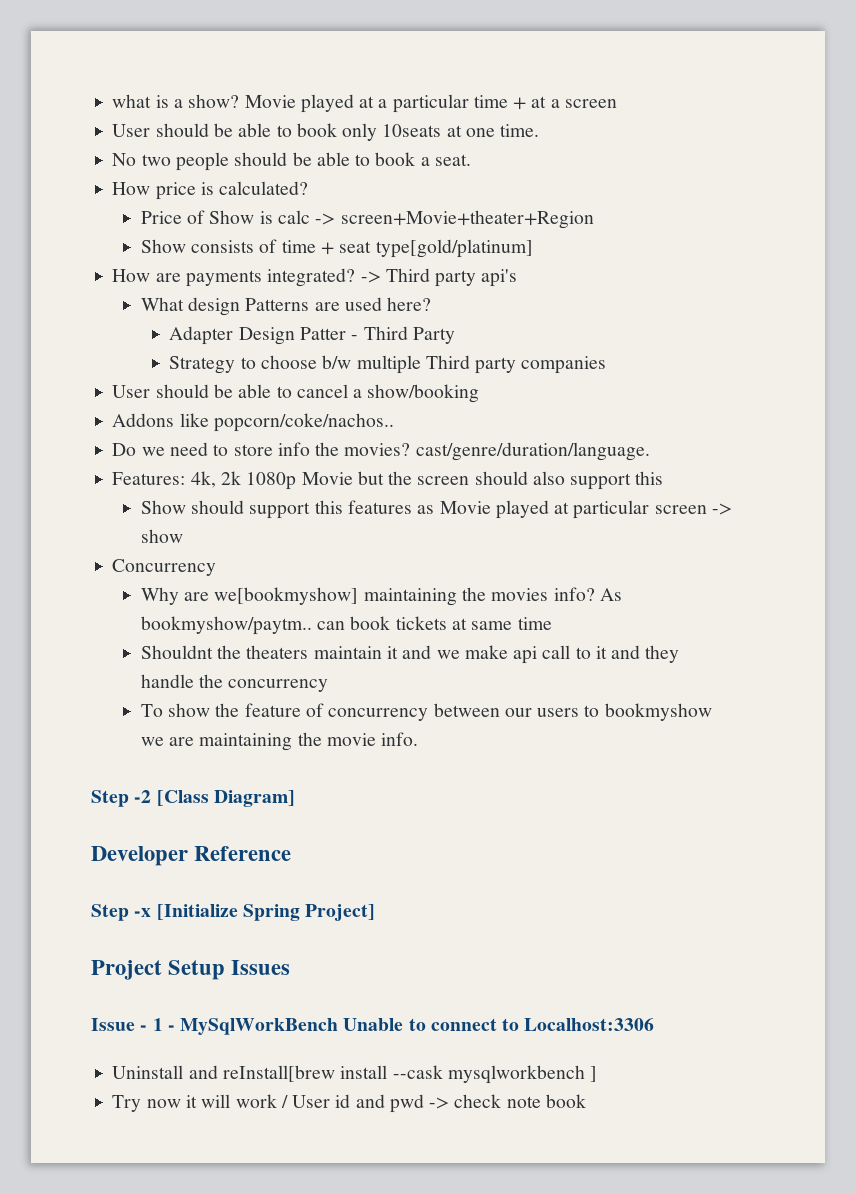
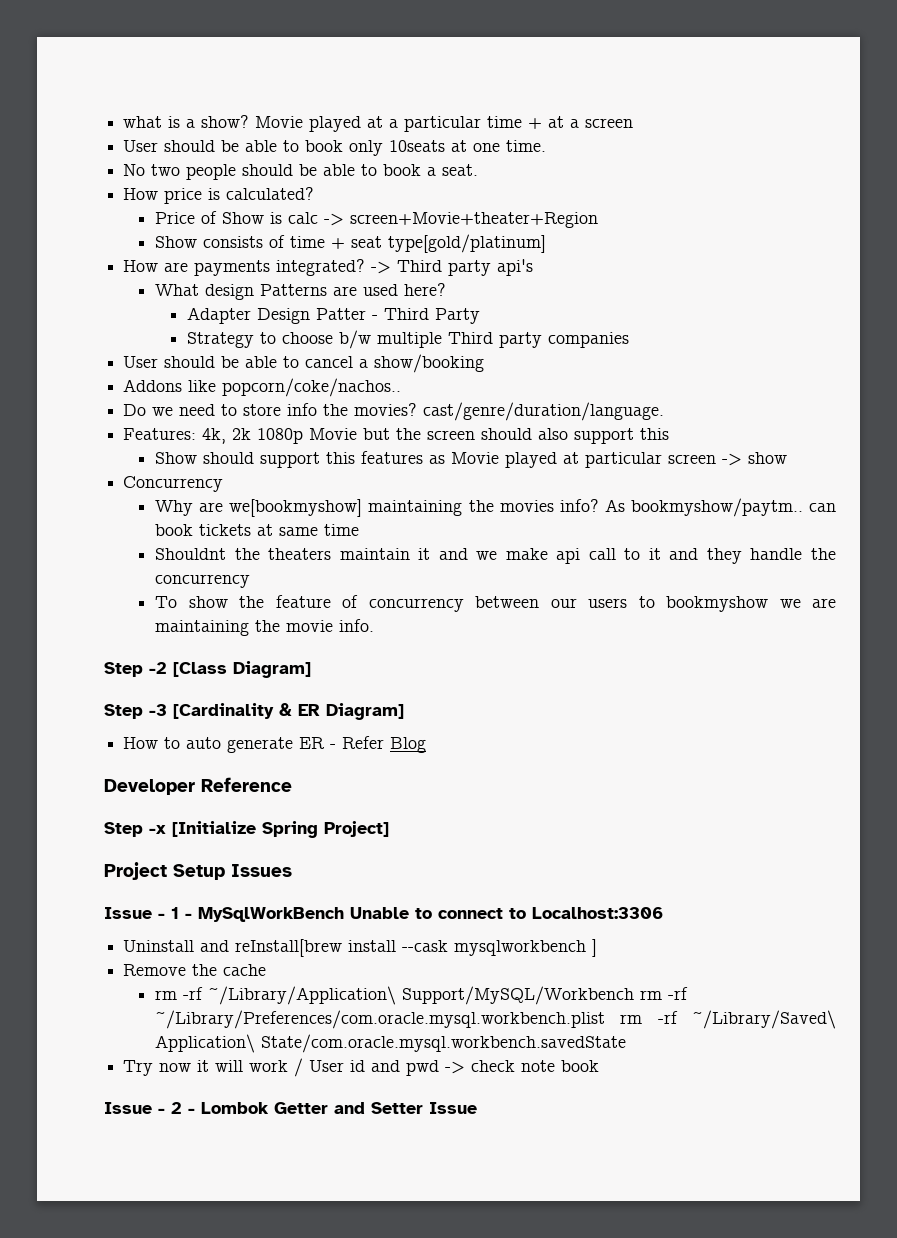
+ Step -3 [Cardinality & ER Diagram]
+ How to auto generate ER - Refer Blog
+ Remove the cache
+ rm -rf ~/Library/Application\ Support/MySQL/Workbench rm -rf ~/Library/Preferences/com.oracle.mysql.workbench.plist rm -rf ~/Library/Saved\ Application\ State/com.oracle.mysql.workbench.savedState
+ Issue - 2 - Lombok Getter and Setter Issue

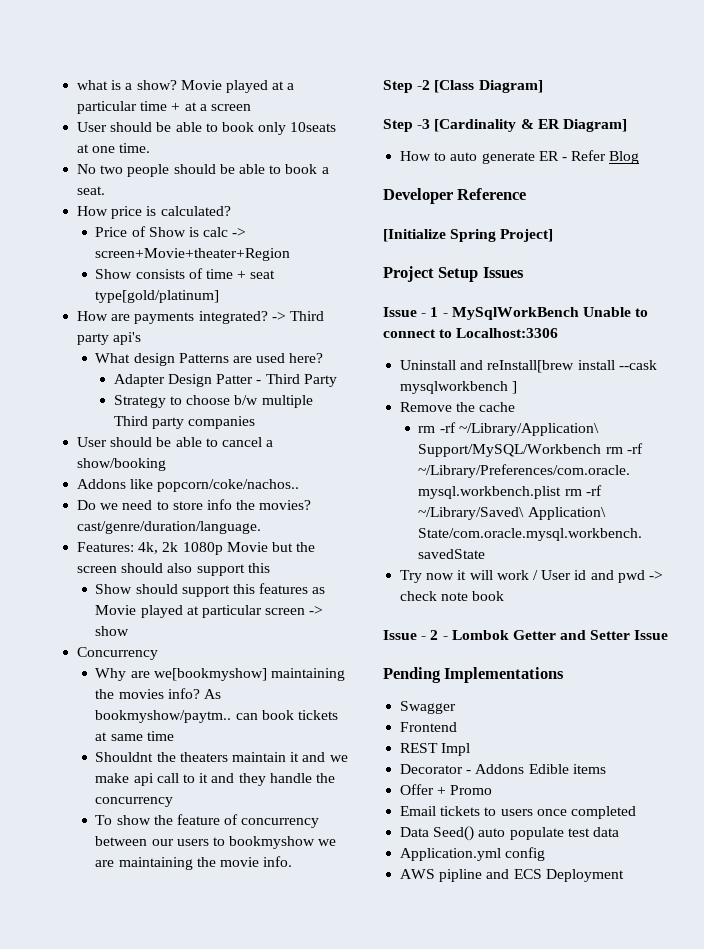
- Step -x [Initialize Spring Project]
+ [Initialize Spring Project]
+ Pending Implementations
+ Swagger
+ Frontend
+ REST Impl
+ Decorator - Addons Edible items
+ Offer + Promo
+ Email tickets to users once completed
+ Data Seed() auto populate test data
+ Application.yml config
+ AWS pipline and ECS Deployment

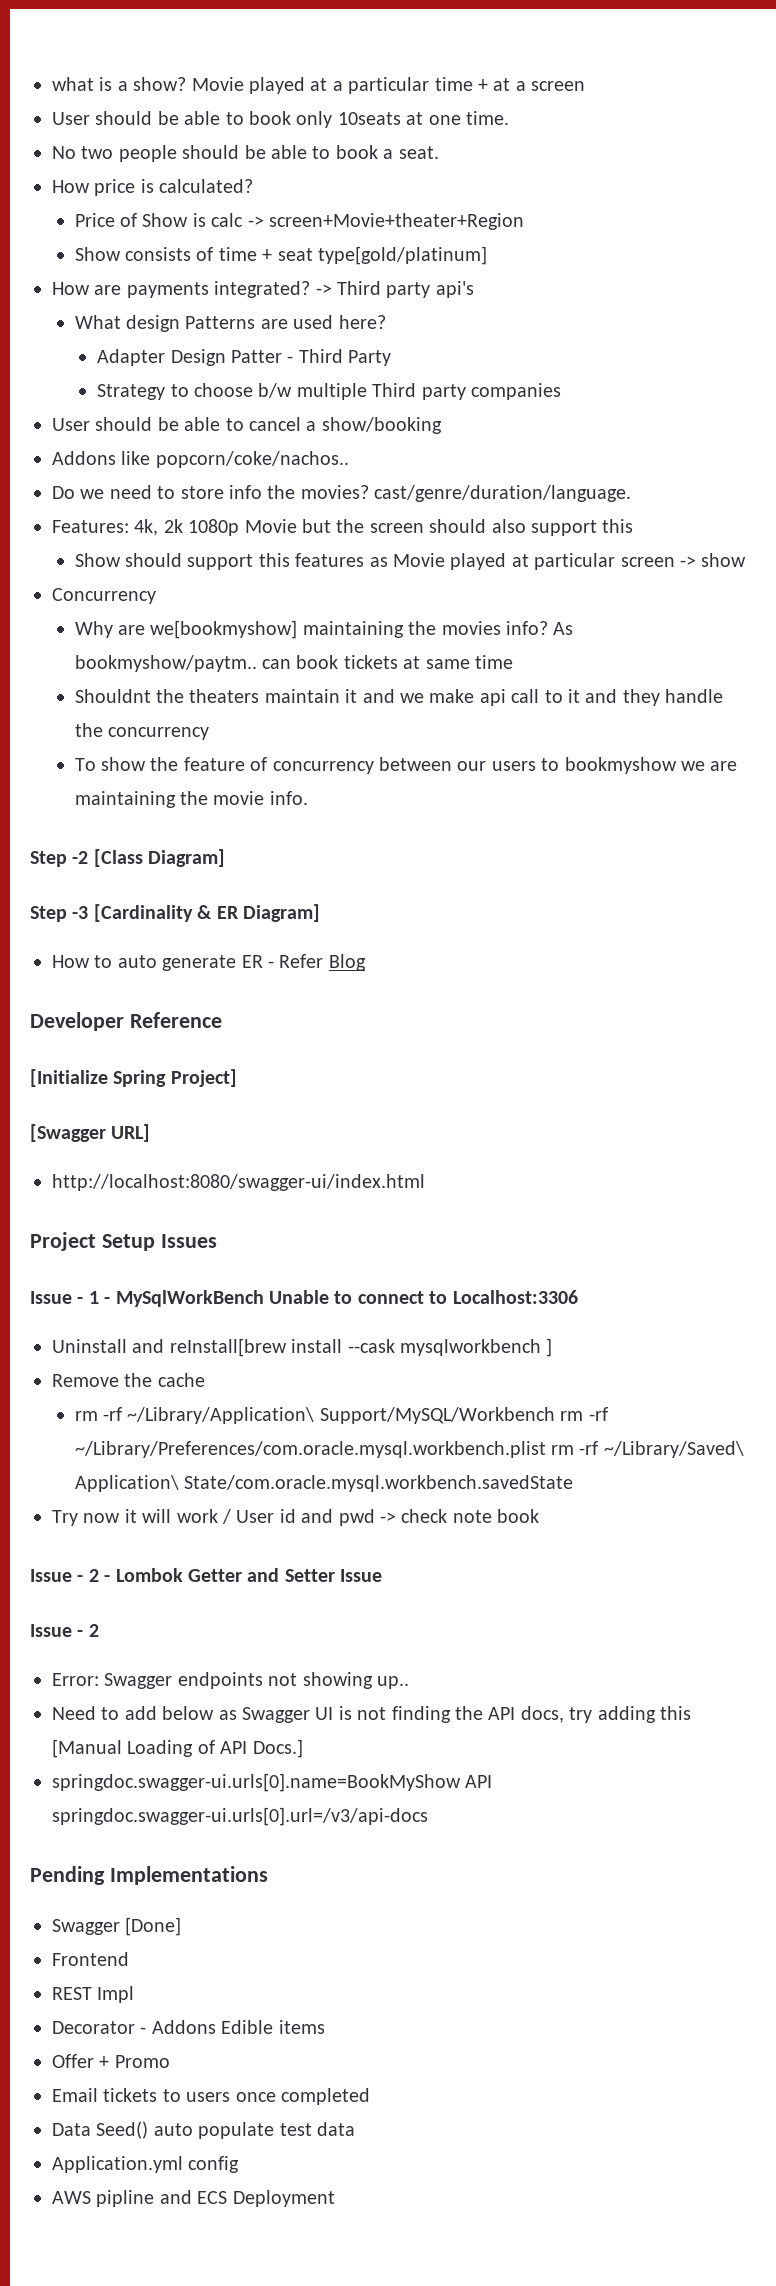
+ [Swagger URL]
+ http://localhost:8080/swagger-ui/index.html
  Issue - 2 - Lombok Getter and Setter Issue
+ Issue - 2
+ Error: Swagger endpoints not showing up..
+ Need to add below as Swagger UI is not finding the API docs, try adding this [Manual Loading of API Docs.]
+ springdoc.swagger-ui.urls[0].name=BookMyShow API springdoc.swagger-ui.urls[0].url=/v3/api-docs
- Swagger
+ Swagger [Done]

